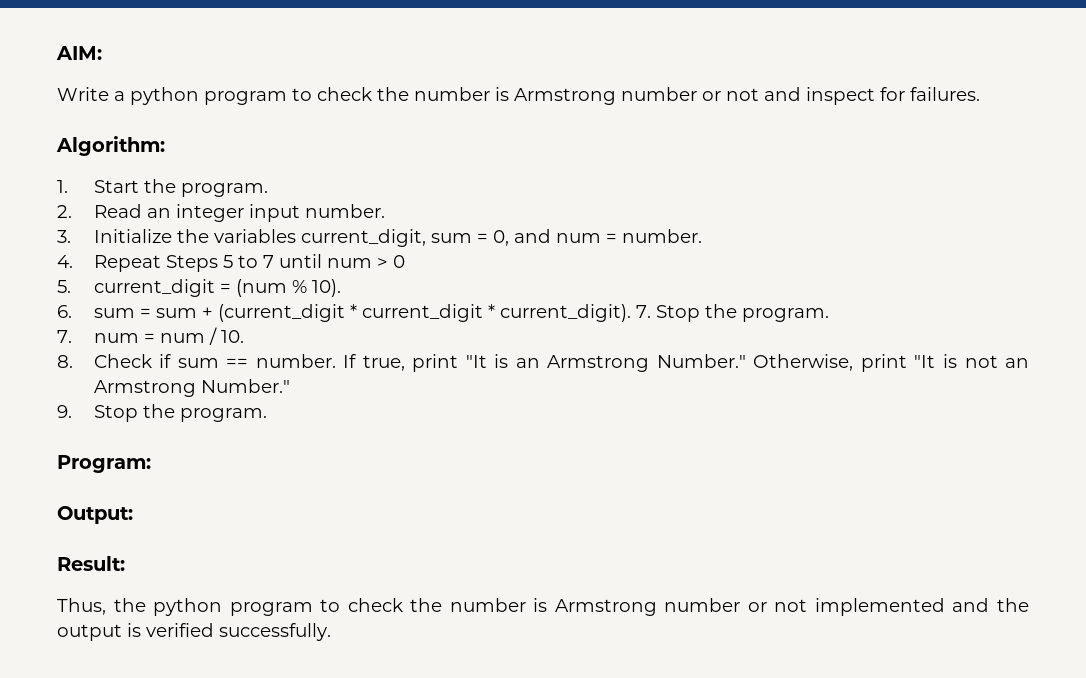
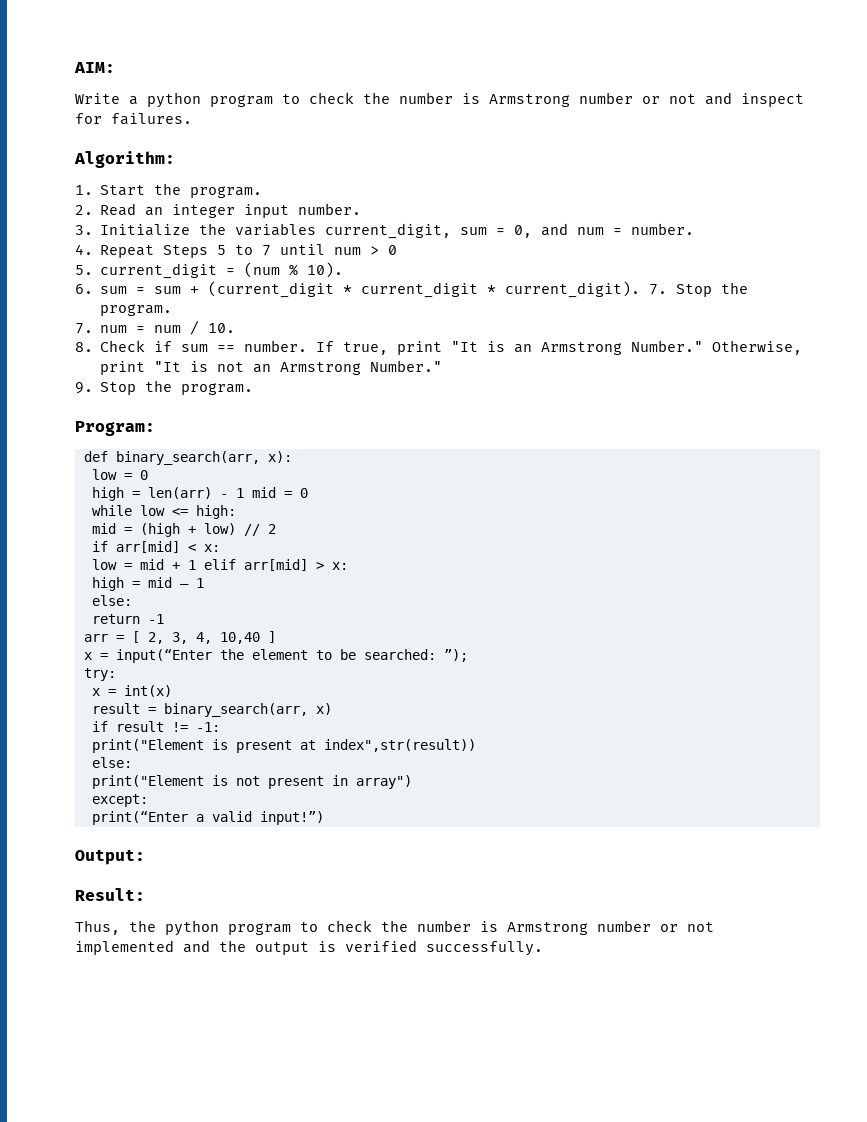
+ def binary_search(arr, x):
+ low = 0
+ high = len(arr) - 1 mid = 0
+ while low <= high:
+ mid = (high + low) // 2
+ if arr[mid] < x:
+ low = mid + 1 elif arr[mid] > x:
+ high = mid – 1
+ else:
+ return -1
+ arr = [ 2, 3, 4, 10,40 ]
+ x = input(“Enter the element to be searched: ”);
+ try:
+ x = int(x)
+ result = binary_search(arr, x)
+ if result != -1:
+ print("Element is present at index",str(result))
+ else:
+ print("Element is not present in array")
+ except:
+ print(“Enter a valid input!”)

